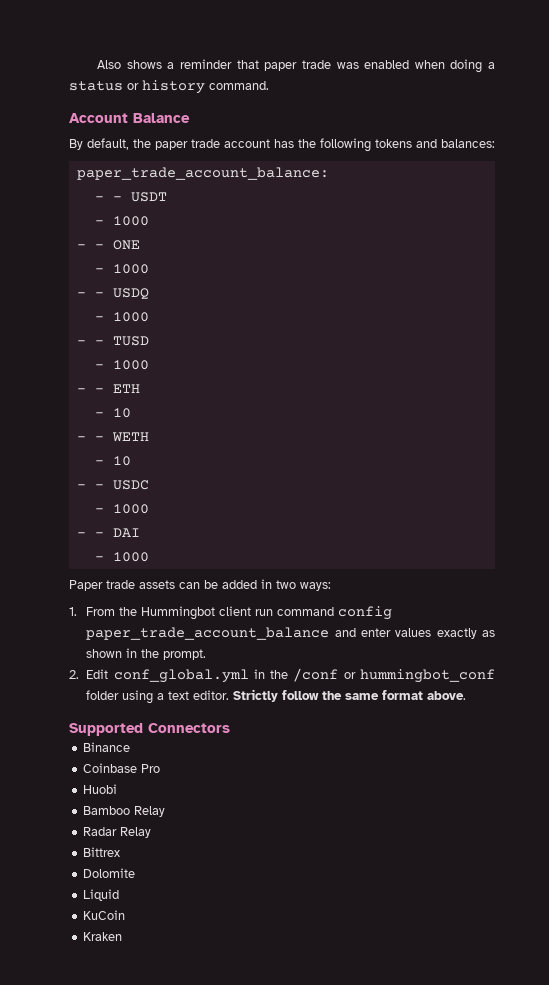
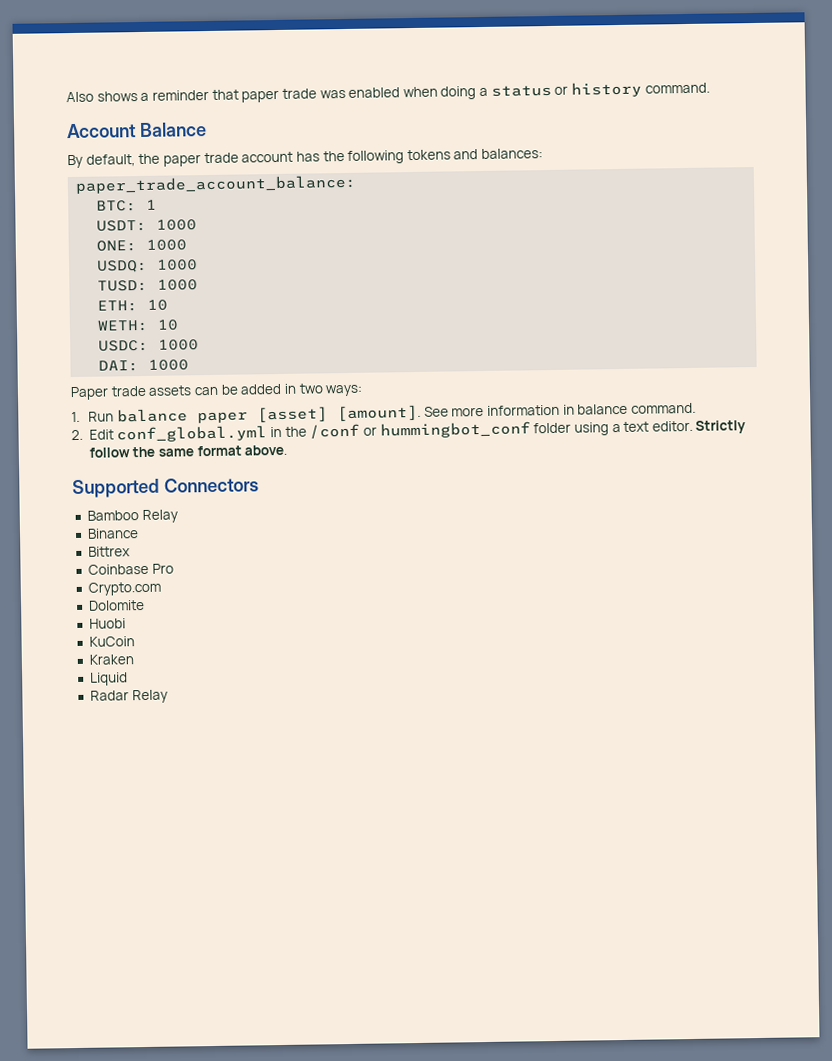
- - - USDT
- - 1000
- - - ONE
- - 1000
- - - USDQ
- - 1000
- - - TUSD
- - 1000
- - - ETH
- - 10
- - - WETH
- - 10
- - - USDC
- - 1000
- - - DAI
- - 1000
+ BTC: 1
+ USDT: 1000
+ ONE: 1000
+ USDQ: 1000
+ TUSD: 1000
+ ETH: 10
+ WETH: 10
+ USDC: 1000
+ DAI: 1000
- 1. From the Hummingbot client run command config paper_trade_account_balance and enter values exactly as shown in the prompt.
+ 1. Run balance paper [asset] [amount]. See more information in balance command.
+ Bamboo Relay
+ Bittrex
- Huobi
- Bamboo Relay
- Radar Relay
- Bittrex
+ Crypto.com
- Liquid
+ Huobi
+ Liquid
+ Radar Relay

